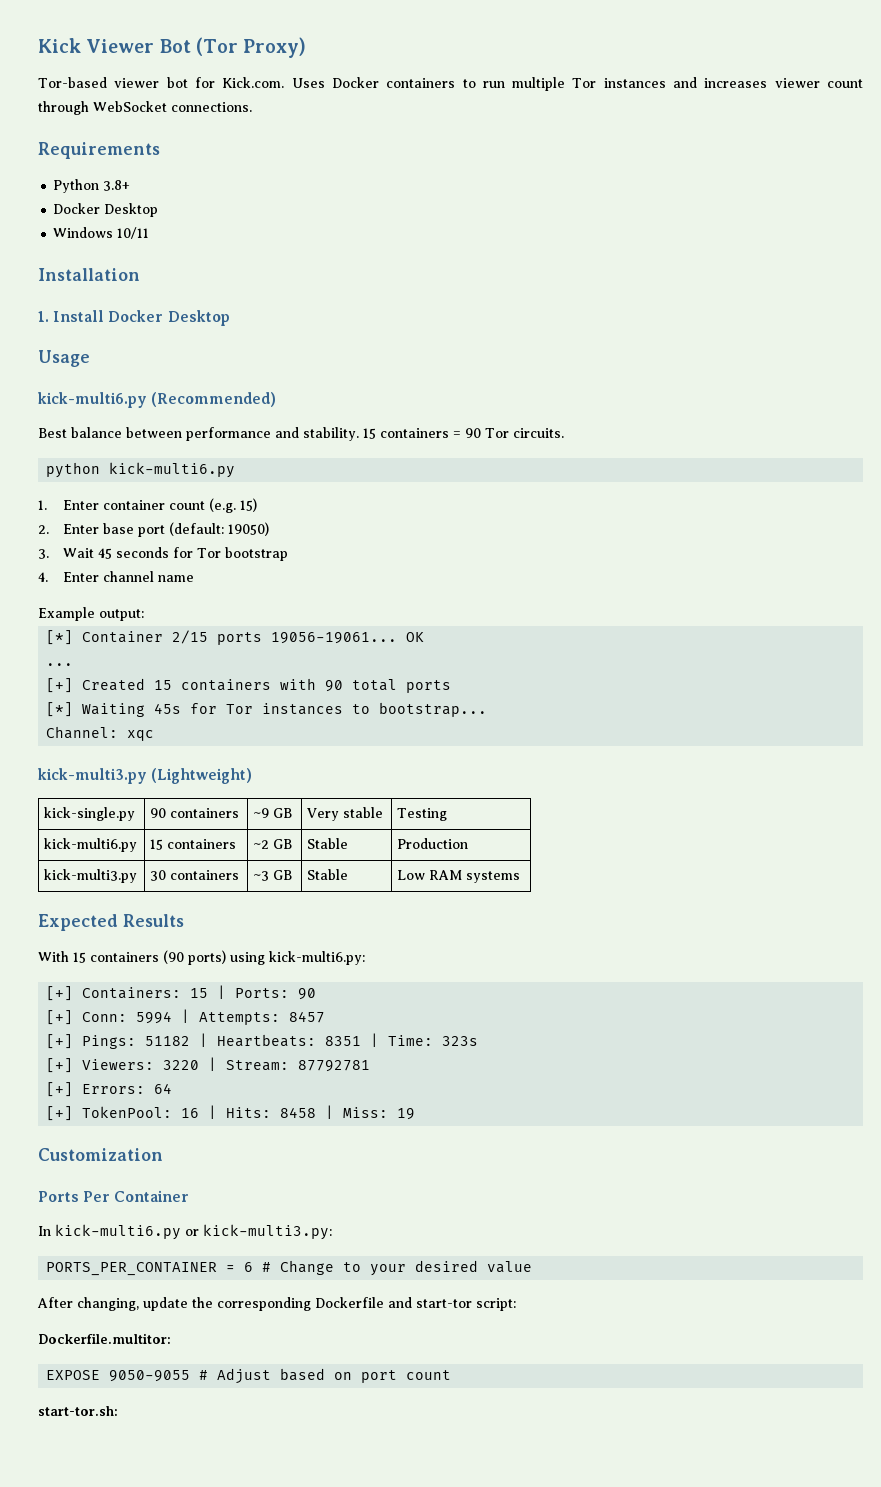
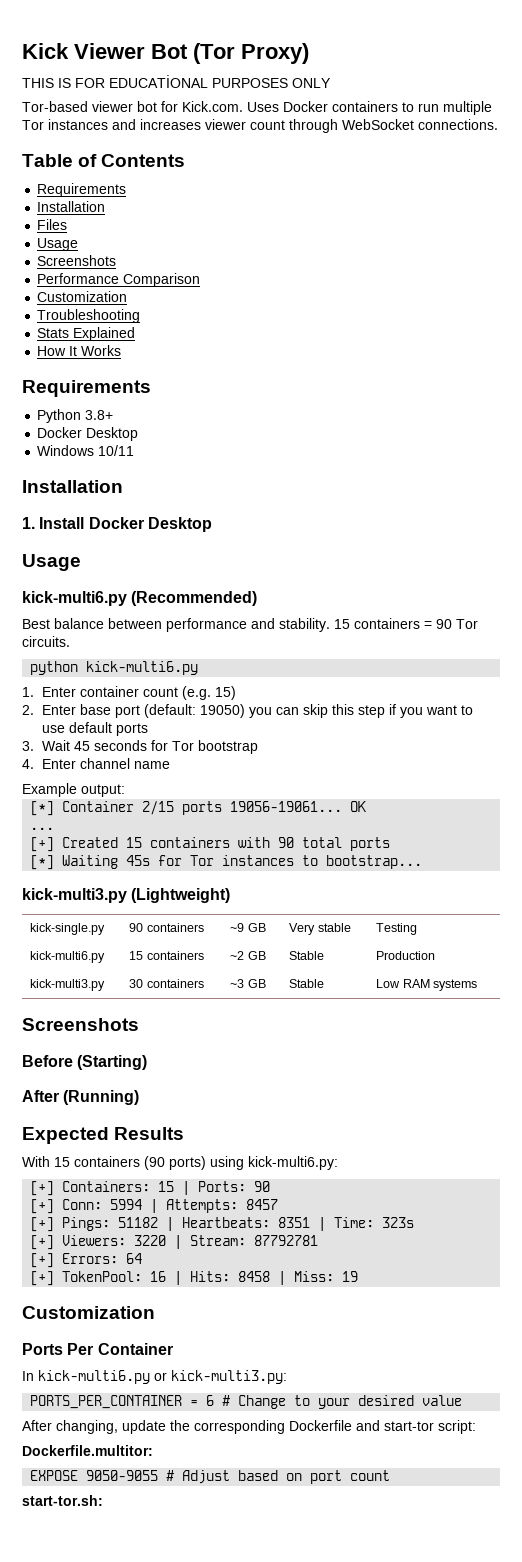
+ THIS IS FOR EDUCATİONAL PURPOSES ONLY
+ Table of Contents
+ Requirements
+ Installation
+ Files
+ Usage
+ Screenshots
+ Performance Comparison
+ Customization
+ Troubleshooting
+ Stats Explained
+ How It Works
- 2. Enter base port (default: 19050)
+ 2. Enter base port (default: 19050) you can skip this step if you want to use default ports
- Channel: xqc
  kick-multi3.py | 30 containers | ~3 GB | Stable | Low RAM systems
+ Screenshots
+ Before (Starting)
+ After (Running)

